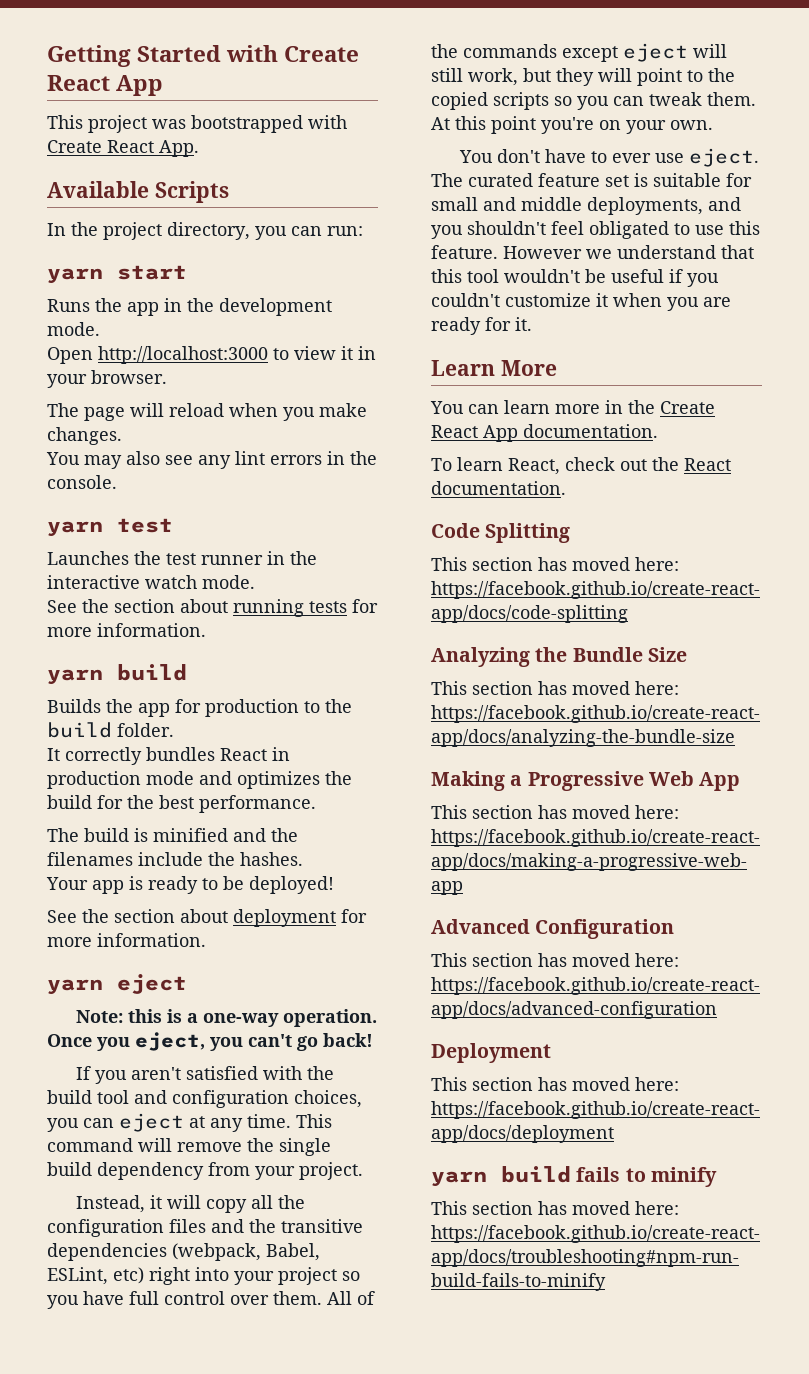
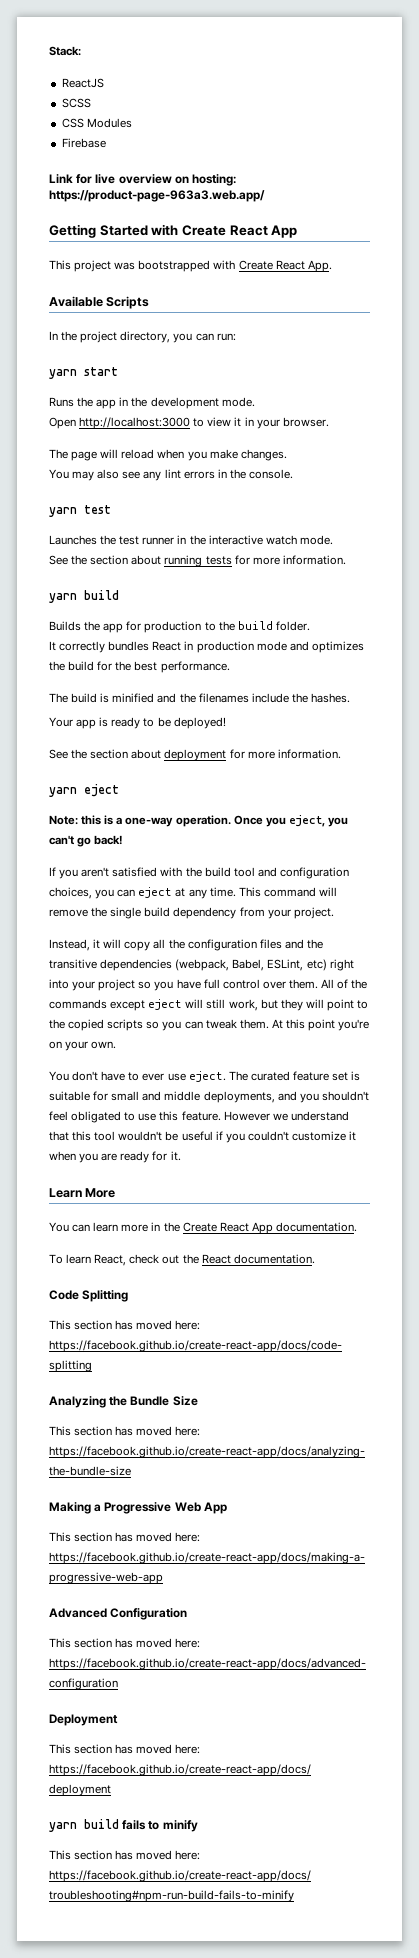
+ Stack:
+ ReactJS
+ SCSS
+ CSS Modules
+ Firebase
+ Link for live overview on hosting: https://product-page-963a3.web.app/

